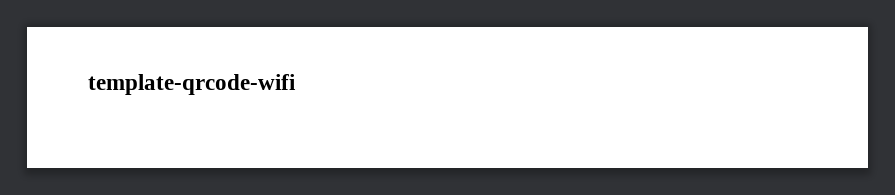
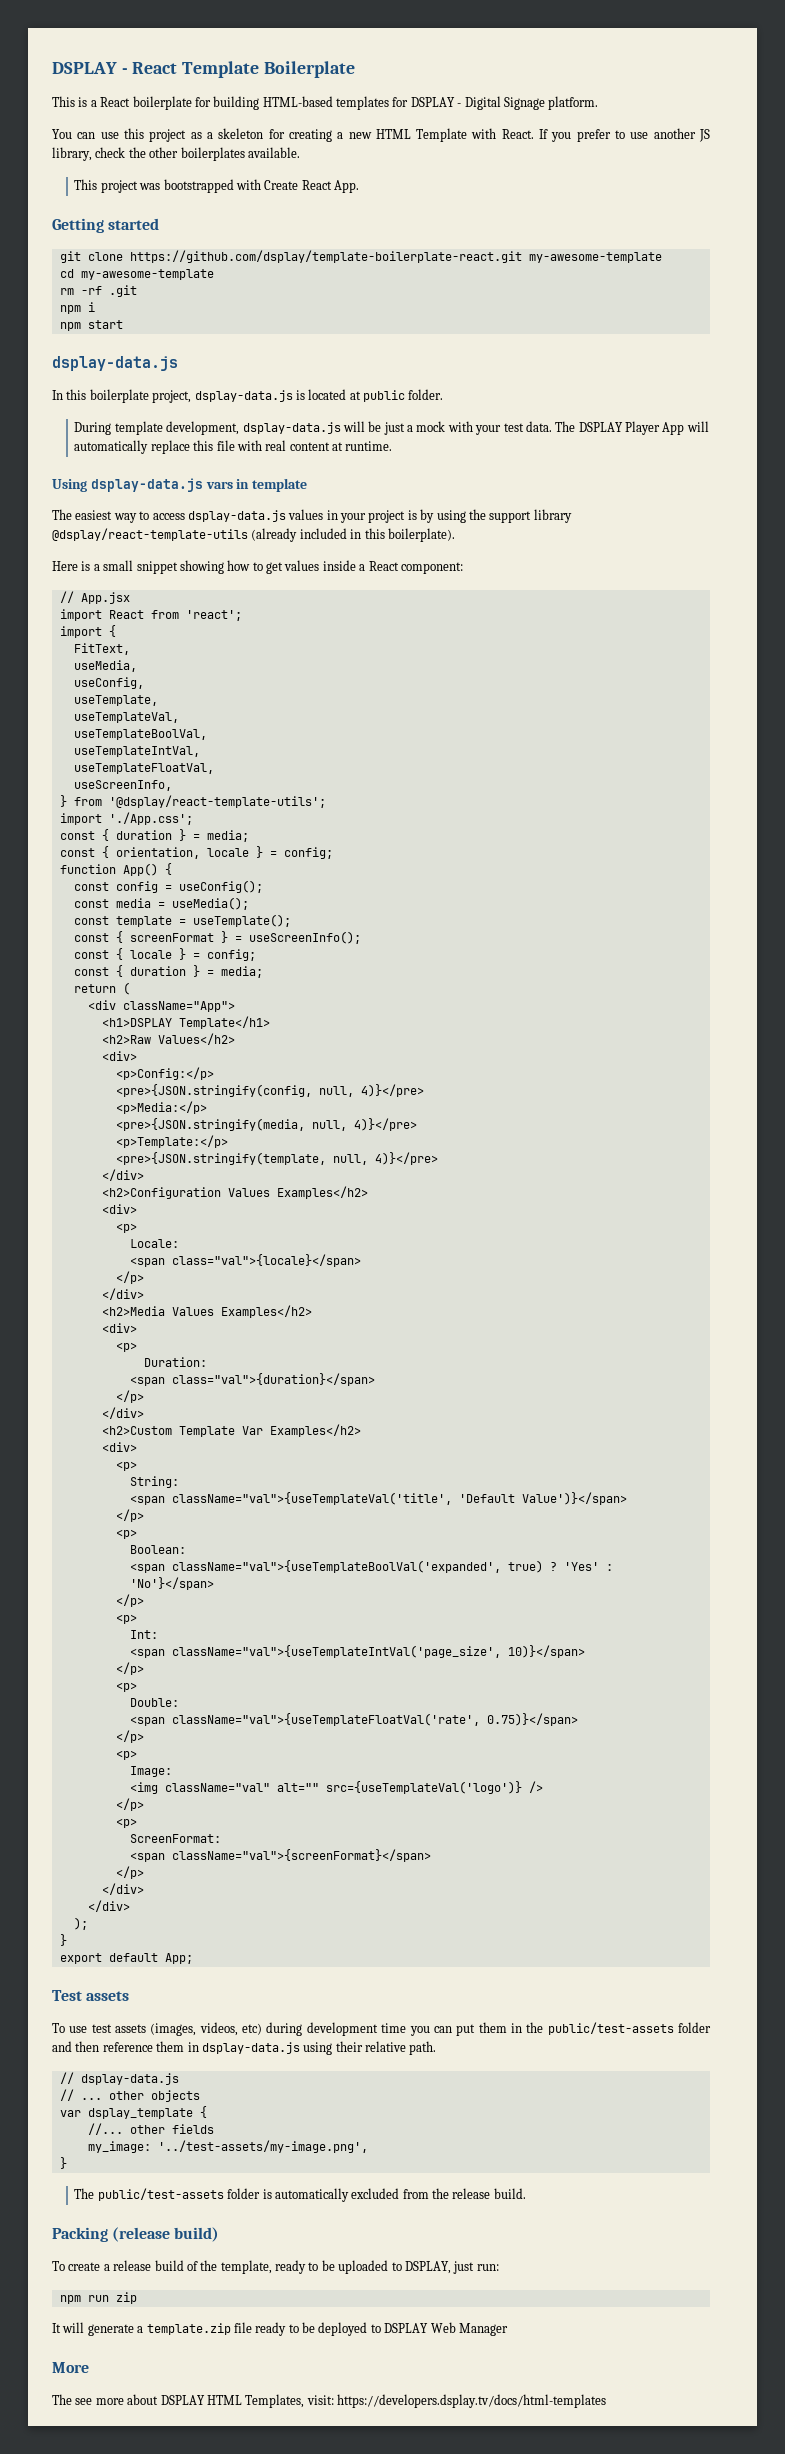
- template-qrcode-wifi
+ DSPLAY - React Template Boilerplate
+ This is a React boilerplate for building HTML-based templates for DSPLAY - Digital Signage platform.
+ You can use this project as a skeleton for creating a new HTML Template with React. If you prefer to use another JS library, check the other boilerplates available.
+ This project was bootstrapped with Create React App.
+ Getting started
+ git clone https://github.com/dsplay/template-boilerplate-react.git my-awesome-template
+ cd my-awesome-template
+ rm -rf .git
+ npm i
+ npm start
+ dsplay-data.js
+ In this boilerplate project, dsplay-data.js is located at public folder.
+ During template development, dsplay-data.js will be just a mock with your test data. The DSPLAY Player App will automatically replace this file with real content at runtime.
+ Using dsplay-data.js vars in template
+ The easiest way to access dsplay-data.js values in your project is by using the support library @dsplay/react-template-utils (already included in this boilerplate).
+ Here is a small snippet showing how to get values inside a React component:
+ // App.jsx
+ import React from 'react';
+ import {
+ FitText,
+ useMedia,
+ useConfig,
+ useTemplate,
+ useTemplateVal,
+ useTemplateBoolVal,
+ useTemplateIntVal,
+ useTemplateFloatVal,
+ useScreenInfo,
+ } from '@dsplay/react-template-utils';
+ import './App.css';
+ const { duration } = media;
+ const { orientation, locale } = config;
+ function App() {
+ const config = useConfig();
+ const media = useMedia();
+ const template = useTemplate();
+ const { screenFormat } = useScreenInfo();
+ const { locale } = config;
+ const { duration } = media;
+ return (
+ <div className="App">
+ <h1>DSPLAY Template</h1>
+ <h2>Raw Values</h2>
+ <div>
+ <p>Config:</p>
+ <pre>{JSON.stringify(config, null, 4)}</pre>
+ <p>Media:</p>
+ <pre>{JSON.stringify(media, null, 4)}</pre>
+ <p>Template:</p>
+ <pre>{JSON.stringify(template, null, 4)}</pre>
+ </div>
+ <h2>Configuration Values Examples</h2>
+ <div>
+ <p>
+ Locale:
+ <span class="val">{locale}</span>
+ </p>
+ </div>
+ <h2>Media Values Examples</h2>
+ <div>
+ <p>
+ Duration:
+ <span class="val">{duration}</span>
+ </p>
+ </div>
+ <h2>Custom Template Var Examples</h2>
+ <div>
+ <p>
+ String:
+ <span className="val">{useTemplateVal('title', 'Default Value')}</span>
+ </p>
+ <p>
+ Boolean:
+ <span className="val">{useTemplateBoolVal('expanded', true) ? 'Yes' : 'No'}</span>
+ </p>
+ <p>
+ Int:
+ <span className="val">{useTemplateIntVal('page_size', 10)}</span>
+ </p>
+ <p>
+ Double:
+ <span className="val">{useTemplateFloatVal('rate', 0.75)}</span>
+ </p>
+ <p>
+ Image:
+ <img className="val" alt="" src={useTemplateVal('logo')} />
+ </p>
+ <p>
+ ScreenFormat:
+ <span className="val">{screenFormat}</span>
+ </p>
+ </div>
+ </div>
+ );
+ }
+ export default App;
+ Test assets
+ To use test assets (images, videos, etc) during development time you can put them in the public/test-assets folder and then reference them in dsplay-data.js using their relative path.
+ // dsplay-data.js
+ // ... other objects
+ var dsplay_template {
+ //... other fields
+ my_image: '../test-assets/my-image.png',
+ }
+ The public/test-assets folder is automatically excluded from the release build.
+ Packing (release build)
+ To create a release build of the template, ready to be uploaded to DSPLAY, just run:
+ npm run zip
+ It will generate a template.zip file ready to be deployed to DSPLAY Web Manager
+ More
+ The see more about DSPLAY HTML Templates, visit: https://developers.dsplay.tv/docs/html-templates

